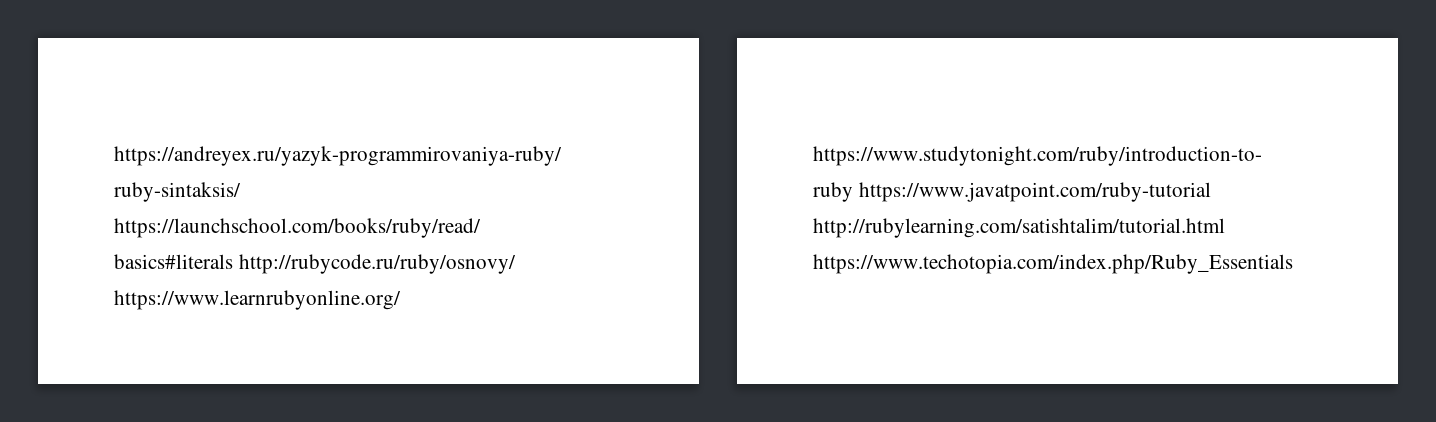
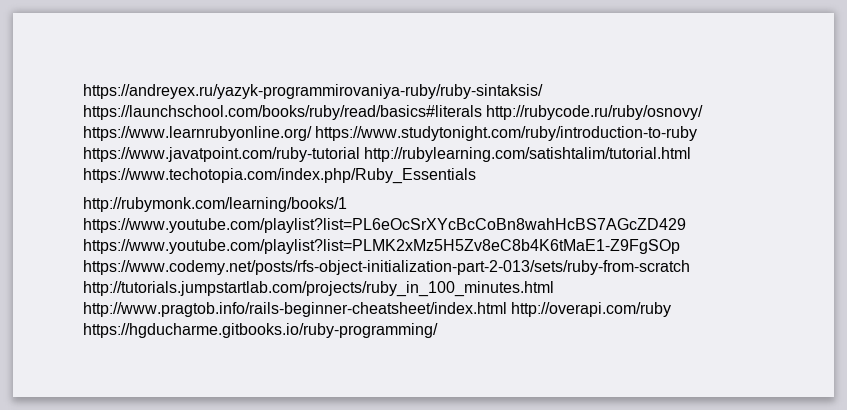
+ http://rubymonk.com/learning/books/1 https://www.youtube.com/playlist?list=PL6eOcSrXYcBcCoBn8wahHcBS7AGcZD429 https://www.youtube.com/playlist?list=PLMK2xMz5H5Zv8eC8b4K6tMaE1-Z9FgSOp https://www.codemy.net/posts/rfs-object-initialization-part-2-013/sets/ruby-from-scratch http://tutorials.jumpstartlab.com/projects/ruby_in_100_minutes.html http://www.pragtob.info/rails-beginner-cheatsheet/index.html http://overapi.com/ruby https://hgducharme.gitbooks.io/ruby-programming/

